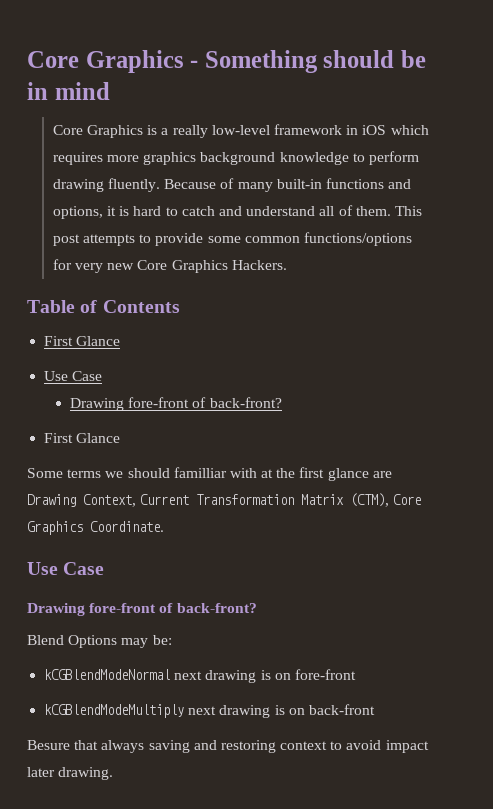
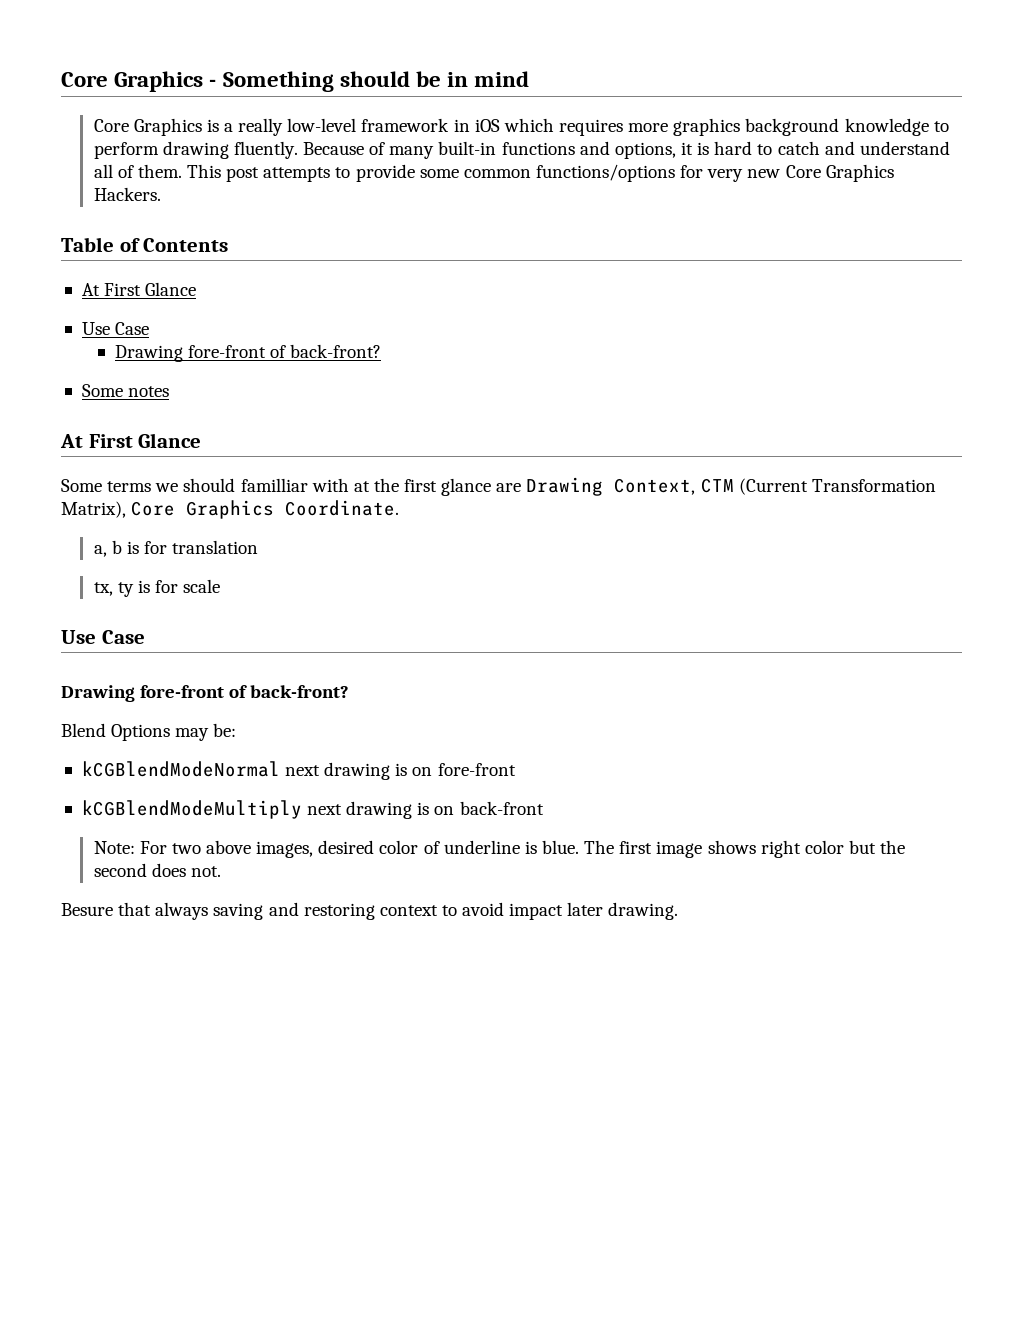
  Table of Contents
- First Glance
+ At First Glance
  Use Case
  Drawing fore-front of back-front?
- First Glance
+ Some notes
+ At First Glance
- Some terms we should familliar with at the first glance are Drawing Context, Current Transformation Matrix (CTM), Core Graphics Coordinate.
+ Some terms we should familliar with at the first glance are Drawing Context, CTM (Current Transformation Matrix), Core Graphics Coordinate.
+ a, b is for translation
+ tx, ty is for scale
+ Note: For two above images, desired color of underline is blue. The first image shows right color but the second does not.

